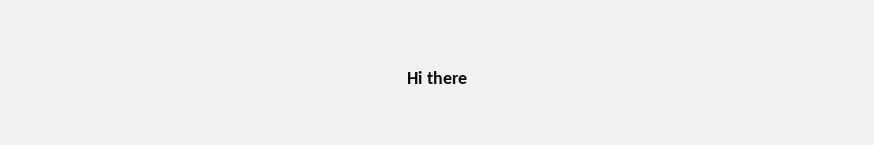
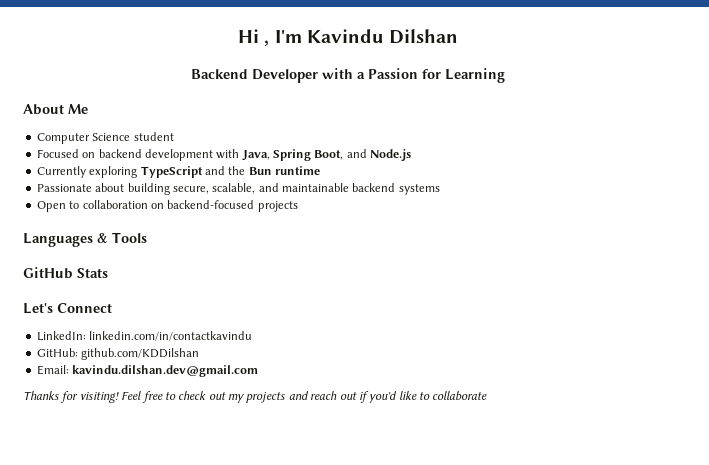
- Hi there
+ Hi , I'm Kavindu Dilshan
+ Backend Developer with a Passion for Learning
+ About Me
+ Computer Science student
+ Focused on backend development with Java, Spring Boot, and Node.js
+ Currently exploring TypeScript and the Bun runtime
+ Passionate about building secure, scalable, and maintainable backend systems
+ Open to collaboration on backend-focused projects
+ Languages & Tools
+ GitHub Stats
+ Let's Connect
+ LinkedIn: linkedin.com/in/contactkavindu
+ GitHub: github.com/KDDilshan
+ Email: kavindu.dilshan.dev@gmail.com
+ Thanks for visiting! Feel free to check out my projects and reach out if you'd like to collaborate

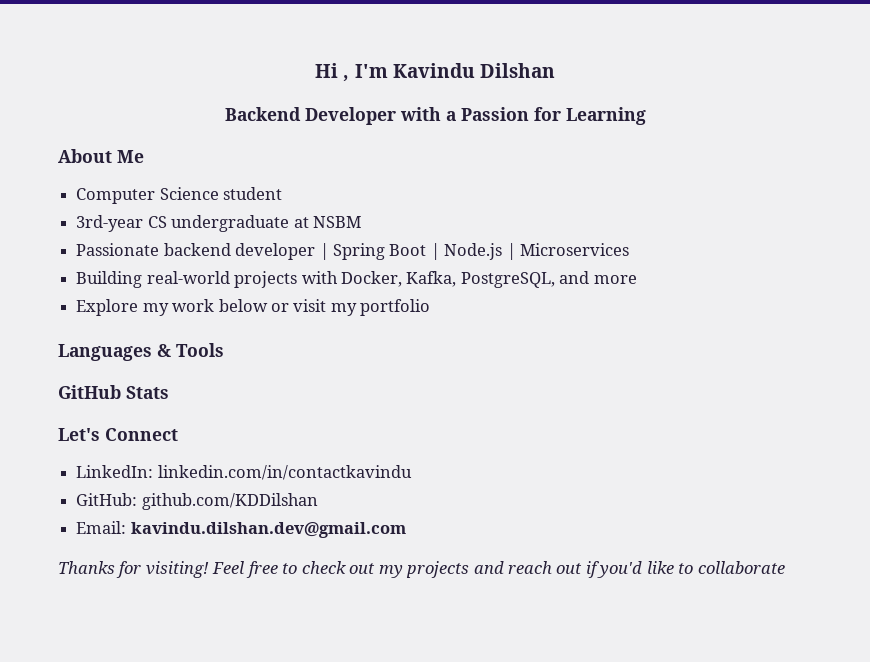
- Focused on backend development with Java, Spring Boot, and Node.js
- Currently exploring TypeScript and the Bun runtime
- Passionate about building secure, scalable, and maintainable backend systems
- Open to collaboration on backend-focused projects
+ 3rd-year CS undergraduate at NSBM
+ Passionate backend developer | Spring Boot | Node.js | Microservices
+ Building real-world projects with Docker, Kafka, PostgreSQL, and more
+ Explore my work below or visit my portfolio

